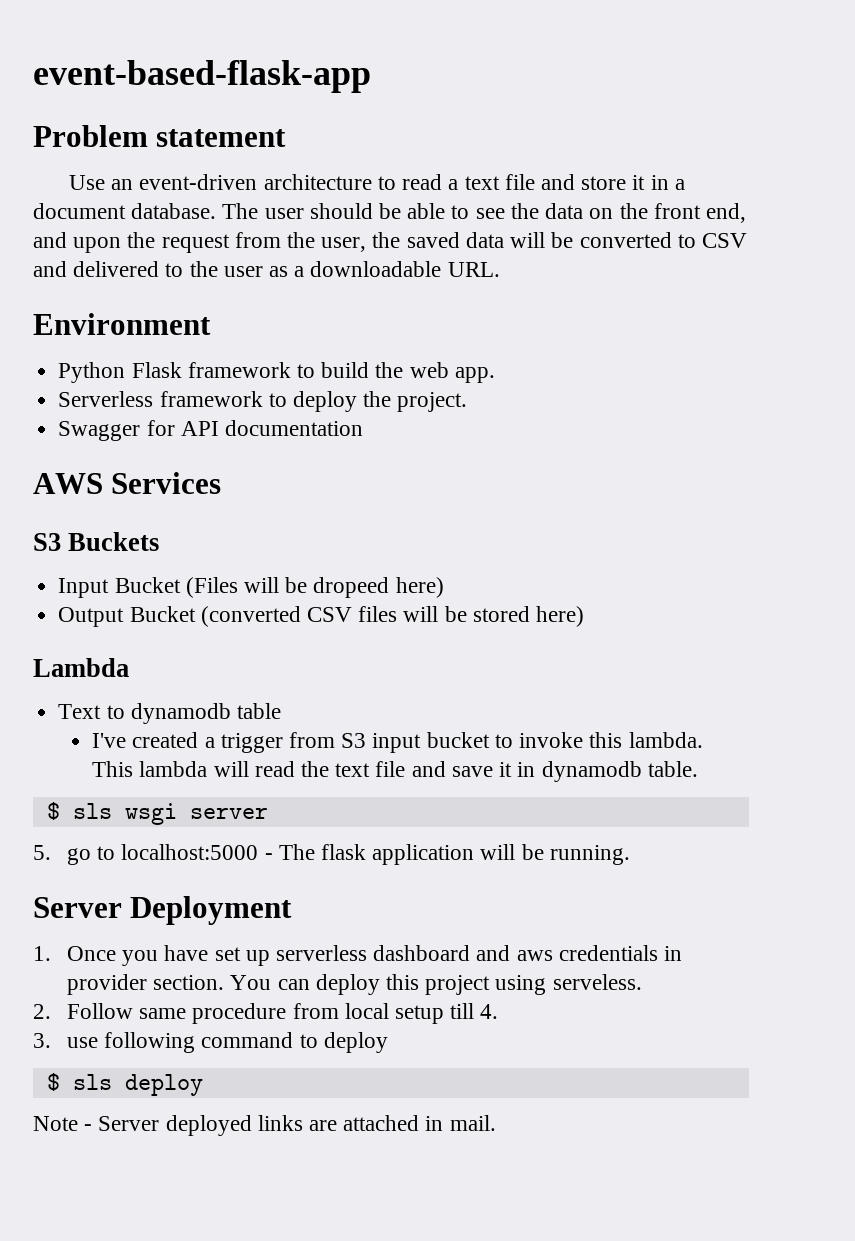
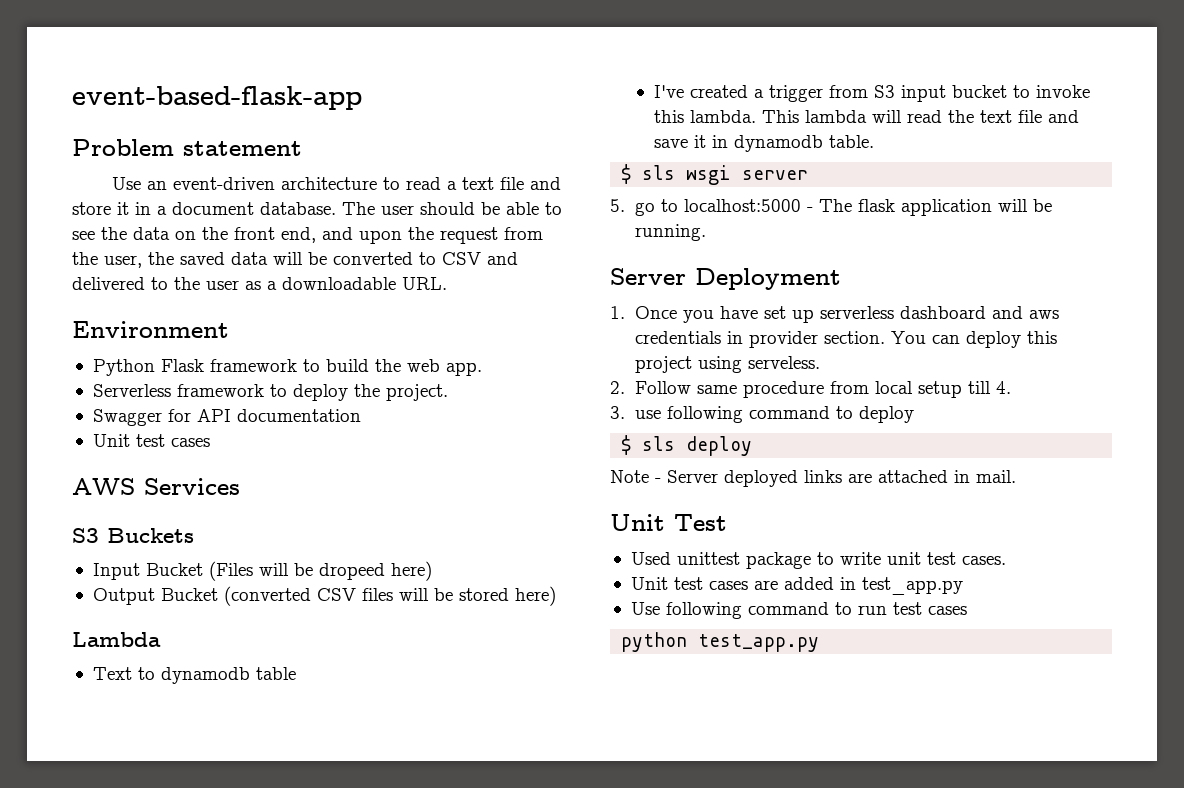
  Swagger for API documentation
+ Unit test cases
+ Unit Test
+ Used unittest package to write unit test cases.
+ Unit test cases are added in test_app.py
+ Use following command to run test cases
+ python test_app.py

